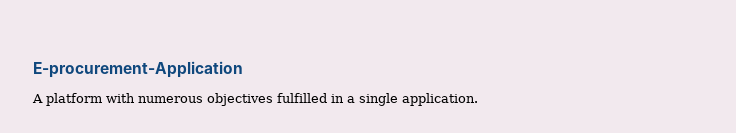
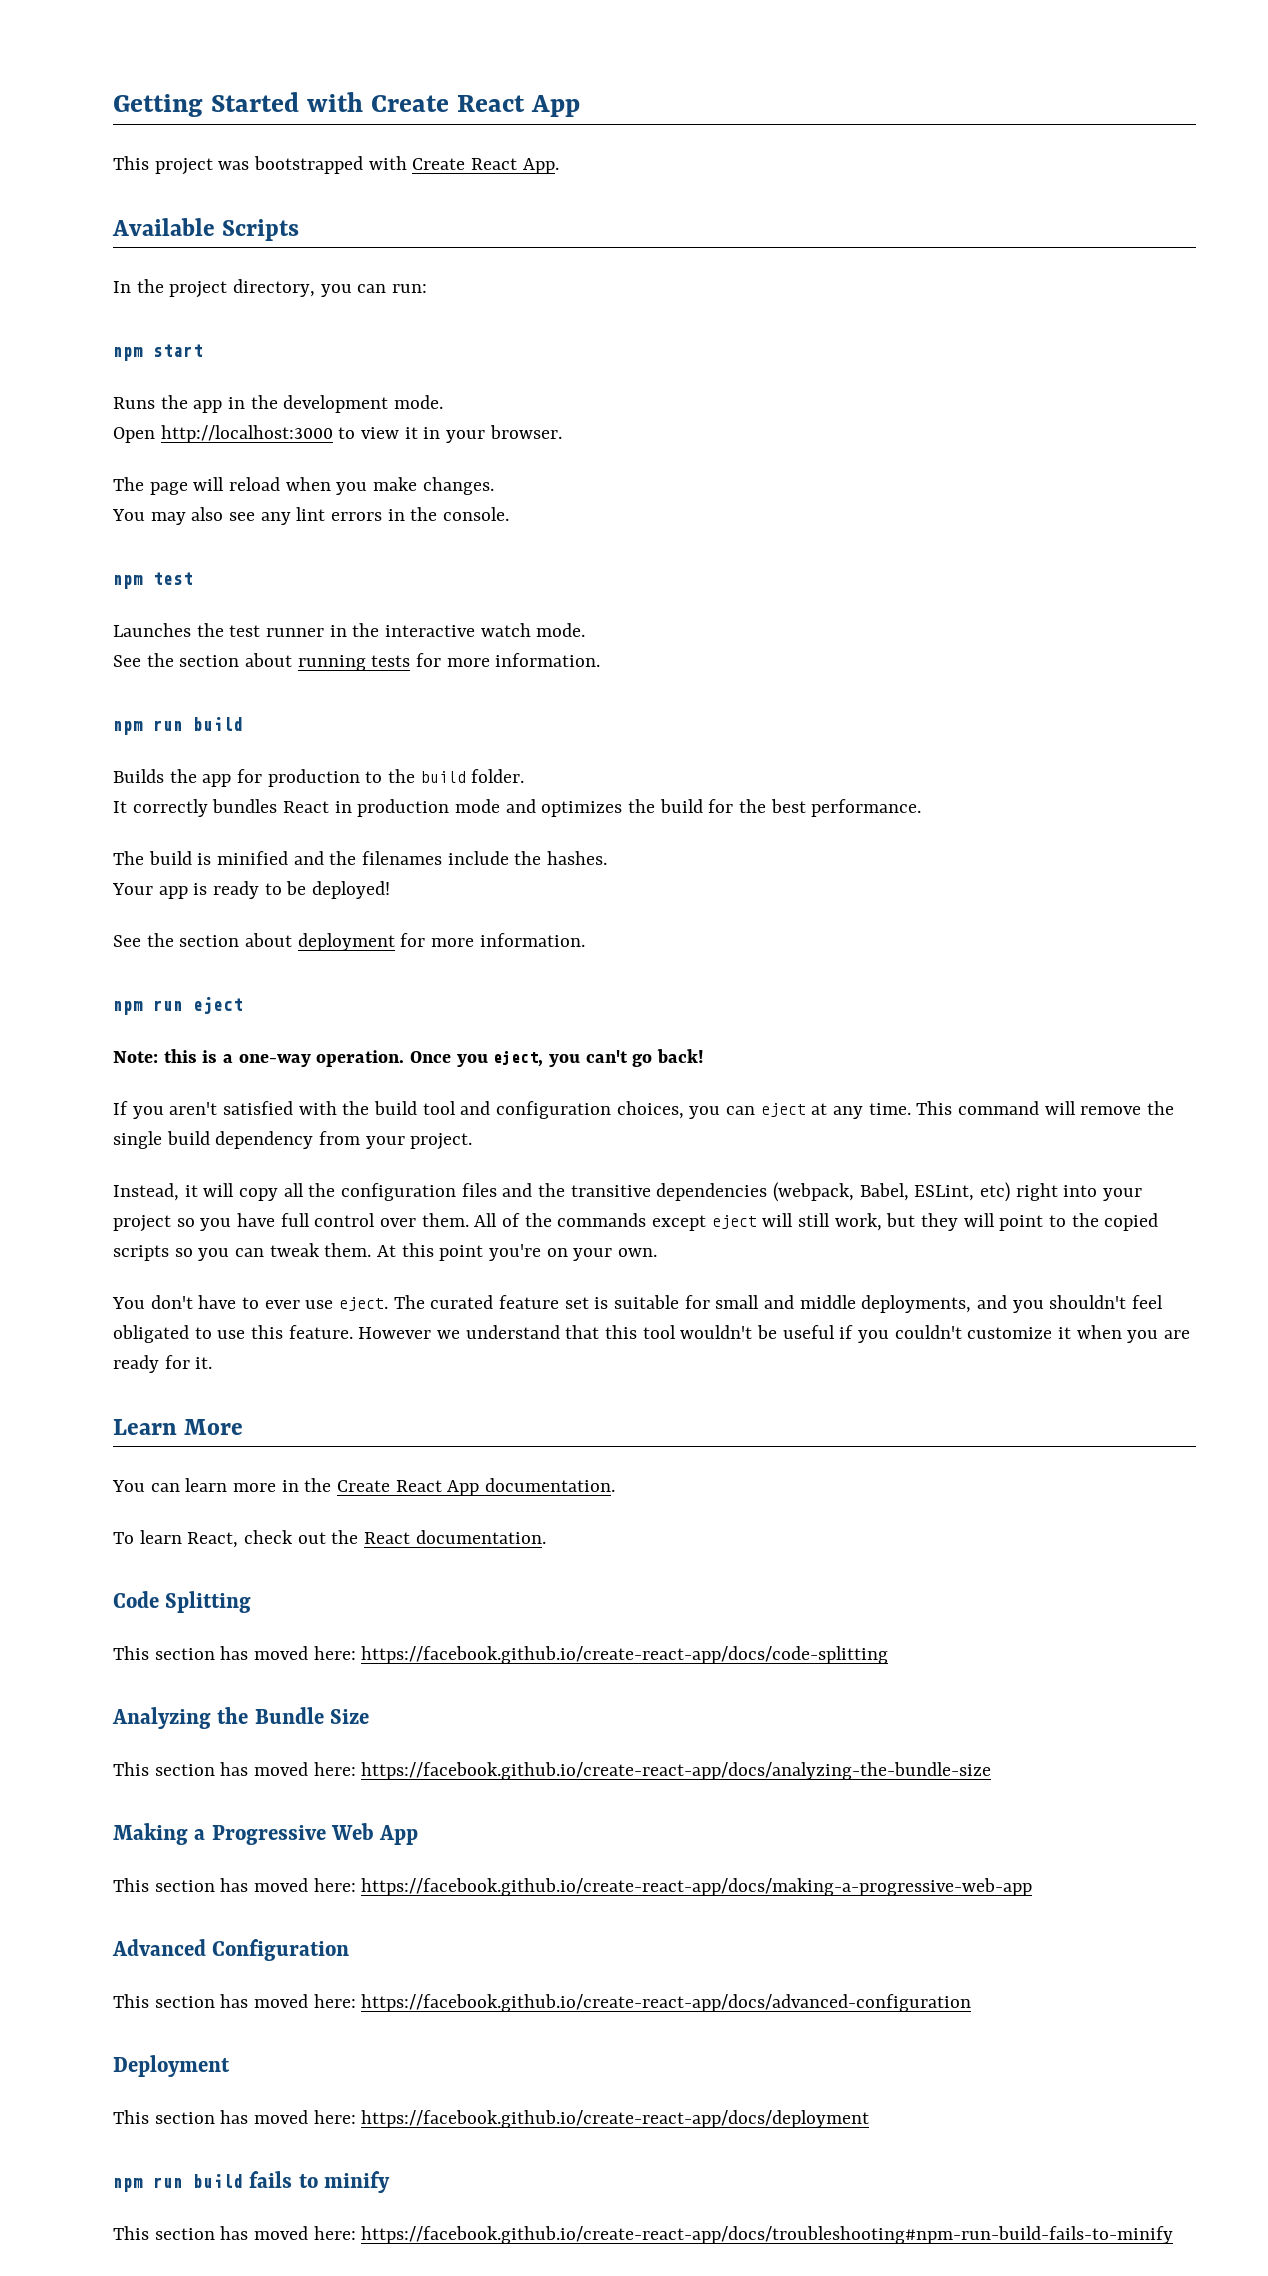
- E-procurement-Application
- A platform with numerous objectives fulfilled in a single application.
+ Getting Started with Create React App
+ This project was bootstrapped with Create React App.
+ Available Scripts
+ In the project directory, you can run:
+ npm start
+ Runs the app in the development mode.
+ Open http://localhost:3000 to view it in your browser.
+ The page will reload when you make changes.
+ You may also see any lint errors in the console.
+ npm test
+ Launches the test runner in the interactive watch mode.
+ See the section about running tests for more information.
+ npm run build
+ Builds the app for production to the build folder.
+ It correctly bundles React in production mode and optimizes the build for the best performance.
+ The build is minified and the filenames include the hashes.
+ Your app is ready to be deployed!
+ See the section about deployment for more information.
+ npm run eject
+ Note: this is a one-way operation. Once you eject, you can't go back!
+ If you aren't satisfied with the build tool and configuration choices, you can eject at any time. This command will remove the single build dependency from your project.
+ Instead, it will copy all the configuration files and the transitive dependencies (webpack, Babel, ESLint, etc) right into your project so you have full control over them. All of the commands except eject will still work, but they will point to the copied scripts so you can tweak them. At this point you're on your own.
+ You don't have to ever use eject. The curated feature set is suitable for small and middle deployments, and you shouldn't feel obligated to use this feature. However we understand that this tool wouldn't be useful if you couldn't customize it when you are ready for it.
+ Learn More
+ You can learn more in the Create React App documentation.
+ To learn React, check out the React documentation.
+ Code Splitting
+ This section has moved here: https://facebook.github.io/create-react-app/docs/code-splitting
+ Analyzing the Bundle Size
+ This section has moved here: https://facebook.github.io/create-react-app/docs/analyzing-the-bundle-size
+ Making a Progressive Web App
+ This section has moved here: https://facebook.github.io/create-react-app/docs/making-a-progressive-web-app
+ Advanced Configuration
+ This section has moved here: https://facebook.github.io/create-react-app/docs/advanced-configuration
+ Deployment
+ This section has moved here: https://facebook.github.io/create-react-app/docs/deployment
+ npm run build fails to minify
+ This section has moved here: https://facebook.github.io/create-react-app/docs/troubleshooting#npm-run-build-fails-to-minify

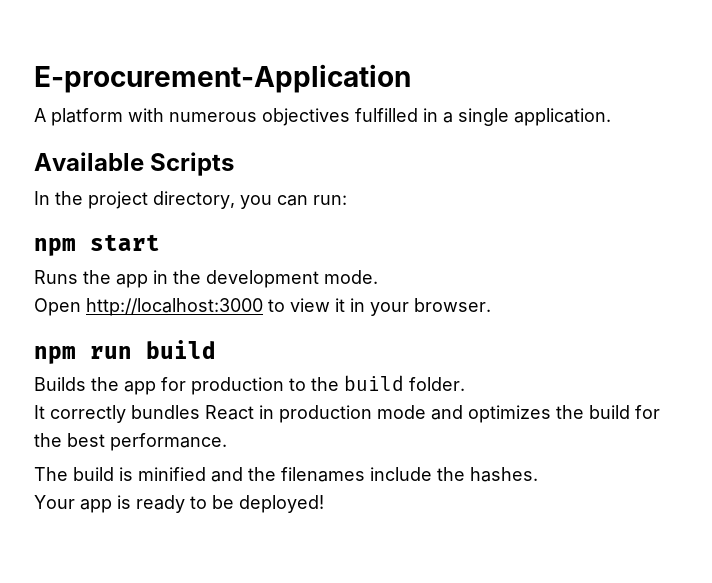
- Getting Started with Create React App
- This project was bootstrapped with Create React App.
+ E-procurement-Application
+ A platform with numerous objectives fulfilled in a single application.
- The page will reload when you make changes.
- You may also see any lint errors in the console.
- npm test
- Launches the test runner in the interactive watch mode.
- See the section about running tests for more information.
- See the section about deployment for more information.
- npm run eject
- Note: this is a one-way operation. Once you eject, you can't go back!
- If you aren't satisfied with the build tool and configuration choices, you can eject at any time. This command will remove the single build dependency from your project.
- Instead, it will copy all the configuration files and the transitive dependencies (webpack, Babel, ESLint, etc) right into your project so you have full control over them. All of the commands except eject will still work, but they will point to the copied scripts so you can tweak them. At this point you're on your own.
- You don't have to ever use eject. The curated feature set is suitable for small and middle deployments, and you shouldn't feel obligated to use this feature. However we understand that this tool wouldn't be useful if you couldn't customize it when you are ready for it.
- Learn More
- You can learn more in the Create React App documentation.
- To learn React, check out the React documentation.
- Code Splitting
- This section has moved here: https://facebook.github.io/create-react-app/docs/code-splitting
- Analyzing the Bundle Size
- This section has moved here: https://facebook.github.io/create-react-app/docs/analyzing-the-bundle-size
- Making a Progressive Web App
- This section has moved here: https://facebook.github.io/create-react-app/docs/making-a-progressive-web-app
- Advanced Configuration
- This section has moved here: https://facebook.github.io/create-react-app/docs/advanced-configuration
- Deployment
- This section has moved here: https://facebook.github.io/create-react-app/docs/deployment
- npm run build fails to minify
- This section has moved here: https://facebook.github.io/create-react-app/docs/troubleshooting#npm-run-build-fails-to-minify

